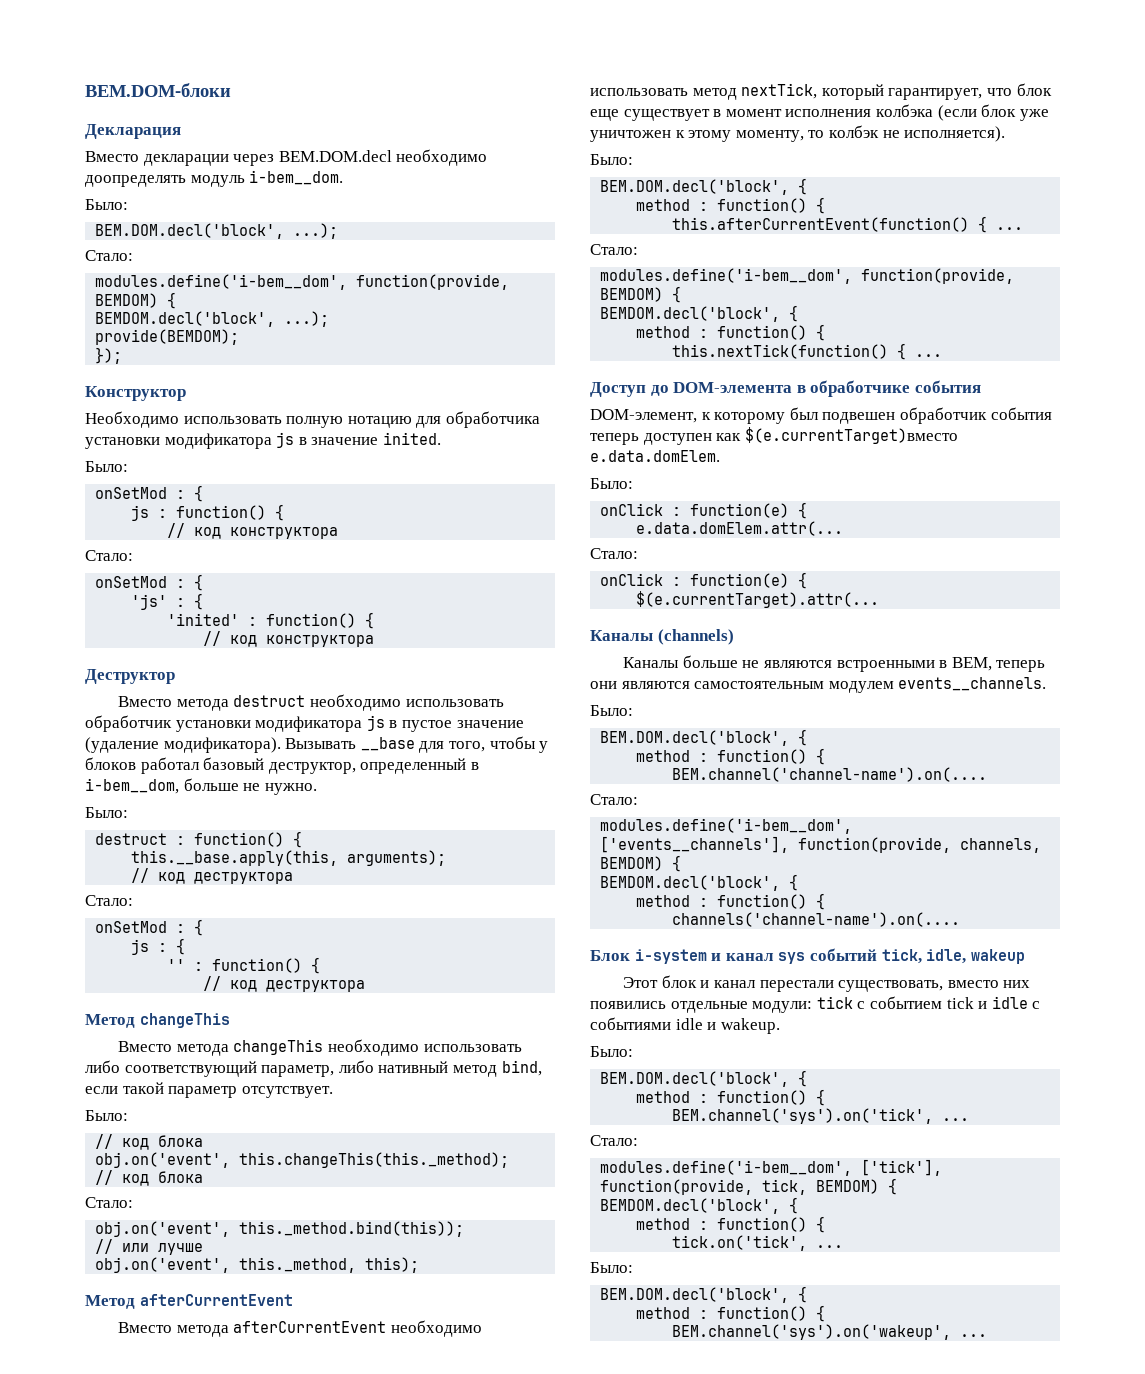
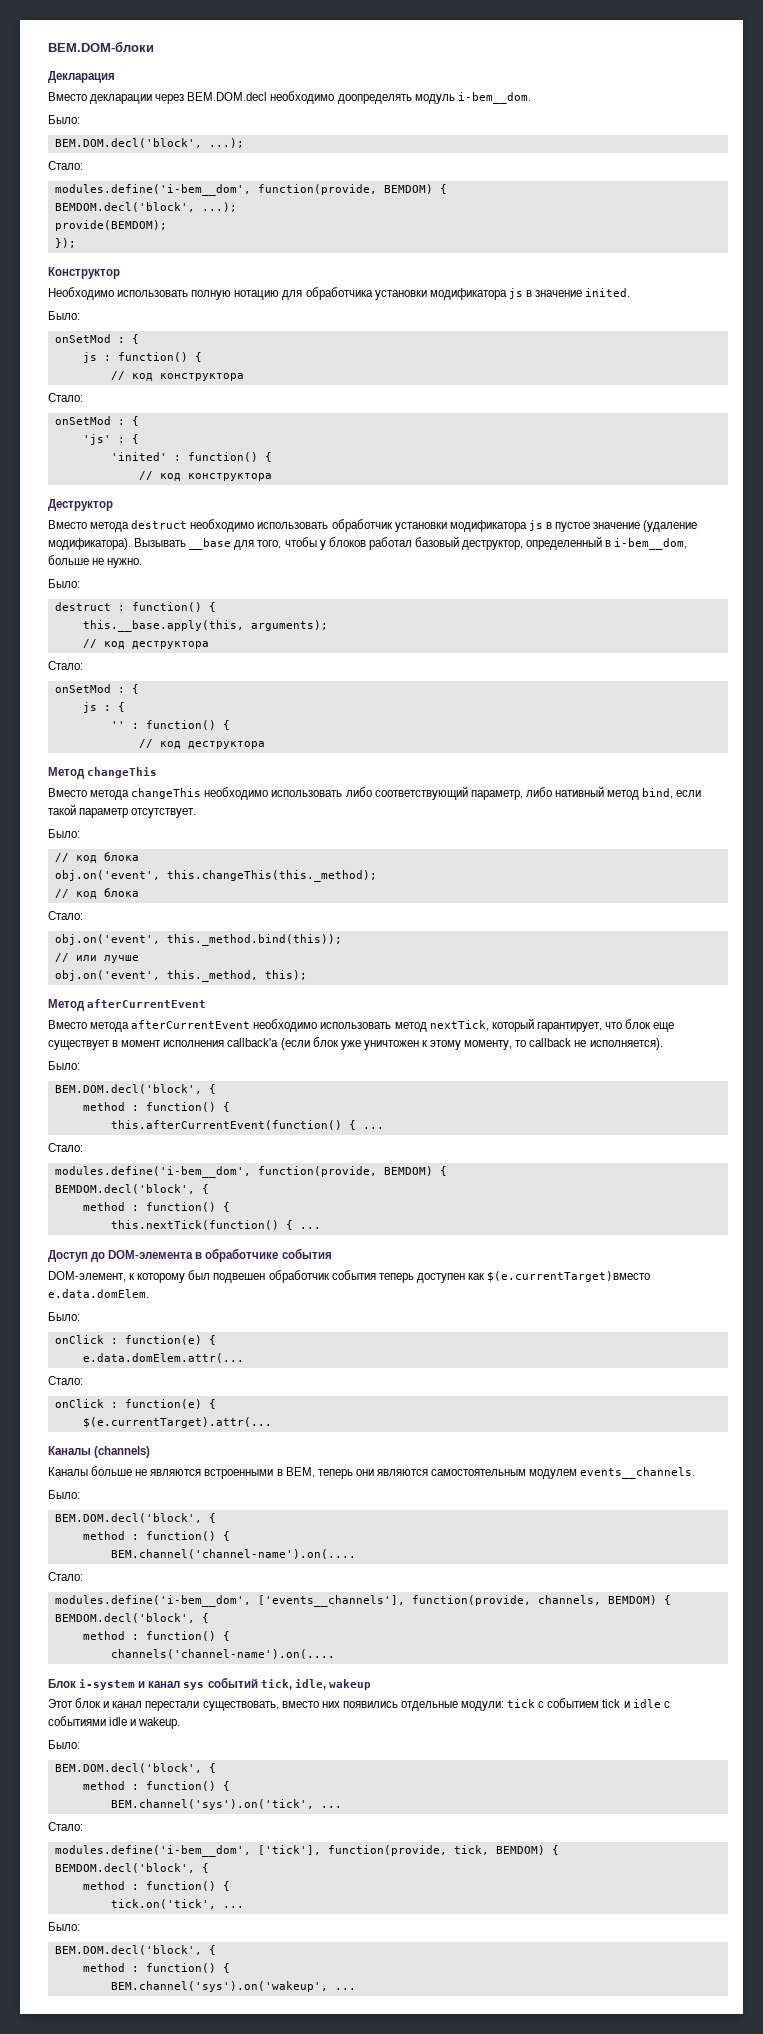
- Вместо метода afterCurrentEvent необходимо использовать метод nextTick, который гарантирует, что блок еще существует в момент исполнения колбэка (если блок уже уничтожен к этому моменту, то колбэк не исполняется).
+ Вместо метода afterCurrentEvent необходимо использовать метод nextTick, который гарантирует, что блок еще существует в момент исполнения callback'а (если блок уже уничтожен к этому моменту, то callback не исполняется).

